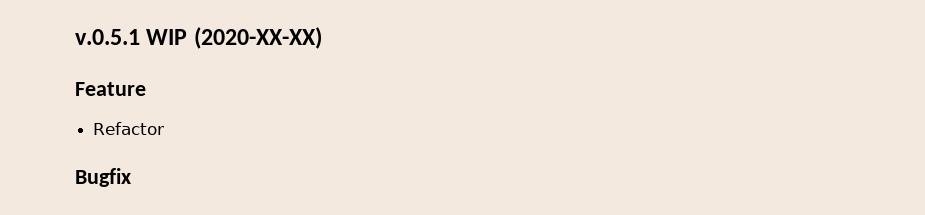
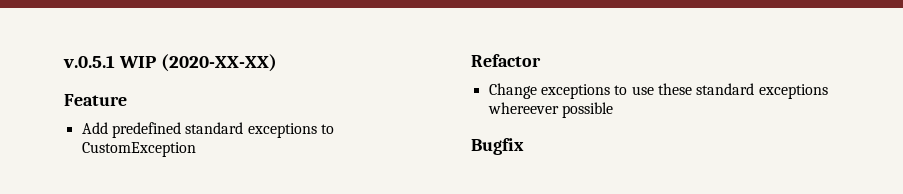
+ Add predefined standard exceptions to CustomException
  Refactor
+ Change exceptions to use these standard exceptions whereever possible

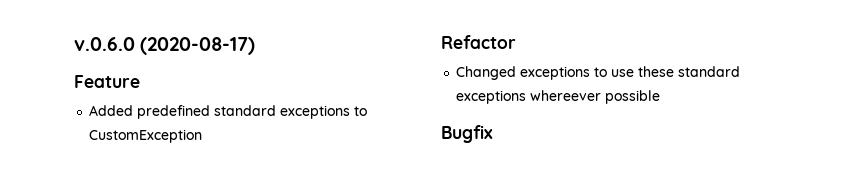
- v.0.5.1 WIP (2020-XX-XX)
+ v.0.6.0 (2020-08-17)
- Add predefined standard exceptions to CustomException
+ Added predefined standard exceptions to CustomException
- Change exceptions to use these standard exceptions whereever possible
+ Changed exceptions to use these standard exceptions whereever possible

